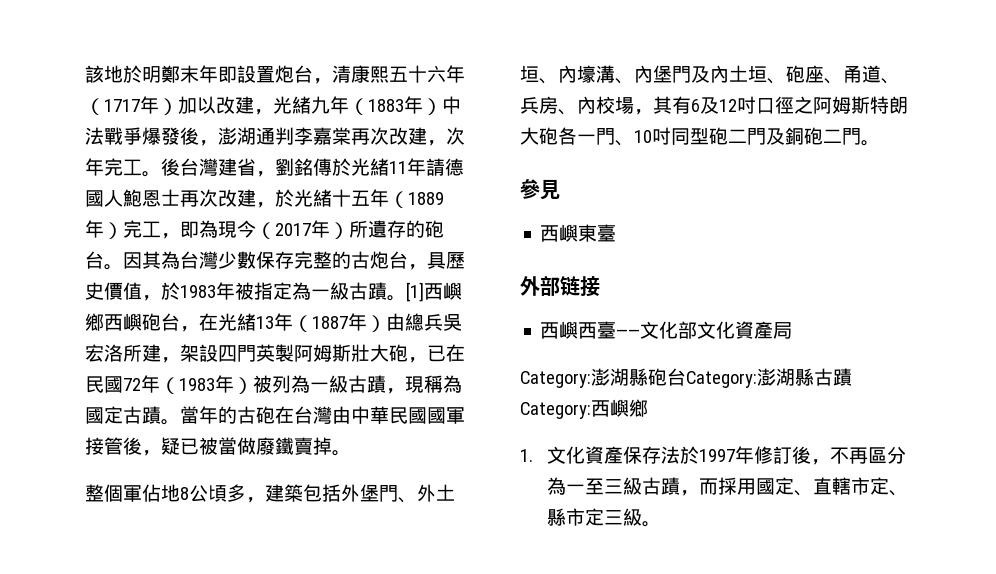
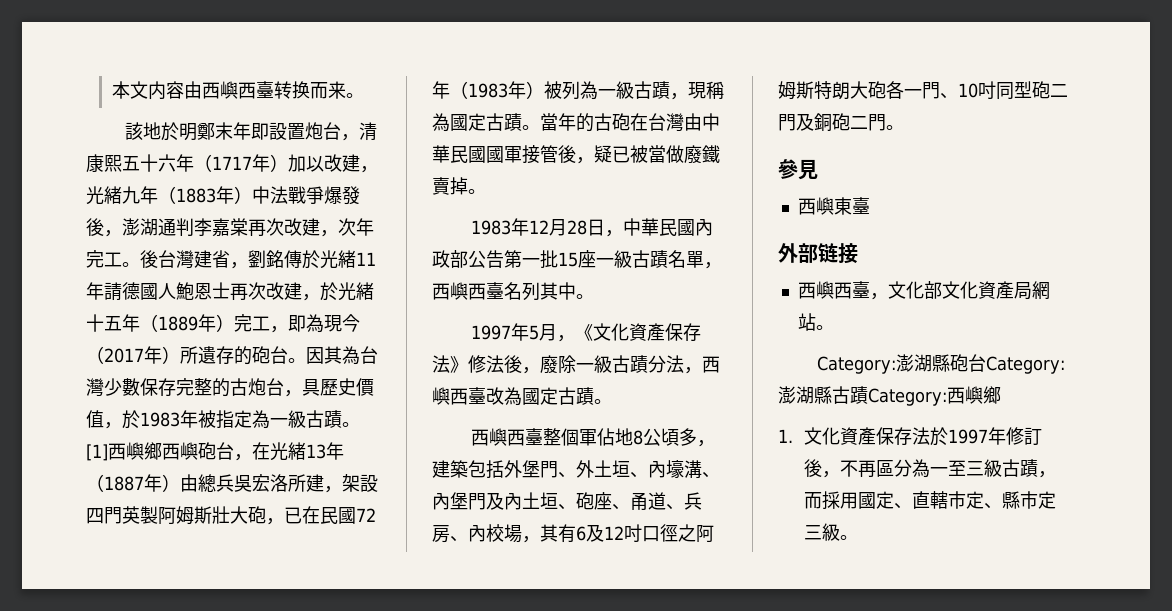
+ 本文内容由西嶼西臺转换而来。
- 整個軍佔地8公頃多，建築包括外堡門、外土垣、內壕溝、內堡門及內土垣、砲座、甬道、兵房、內校場，其有6及12吋口徑之阿姆斯特朗大砲各一門、10吋同型砲二門及銅砲二門。
+ 1983年12月28日，中華民國內政部公告第一批15座一級古蹟名單，西嶼西臺名列其中。
+ 1997年5月，《文化資產保存法》修法後，廢除一級古蹟分法，西嶼西臺改為國定古蹟。
+ 西嶼西臺整個軍佔地8公頃多，建築包括外堡門、外土垣、內壕溝、內堡門及內土垣、砲座、甬道、兵房、內校場，其有6及12吋口徑之阿姆斯特朗大砲各一門、10吋同型砲二門及銅砲二門。
- 西嶼西臺——文化部文化資產局
+ 西嶼西臺，文化部文化資產局網站。

